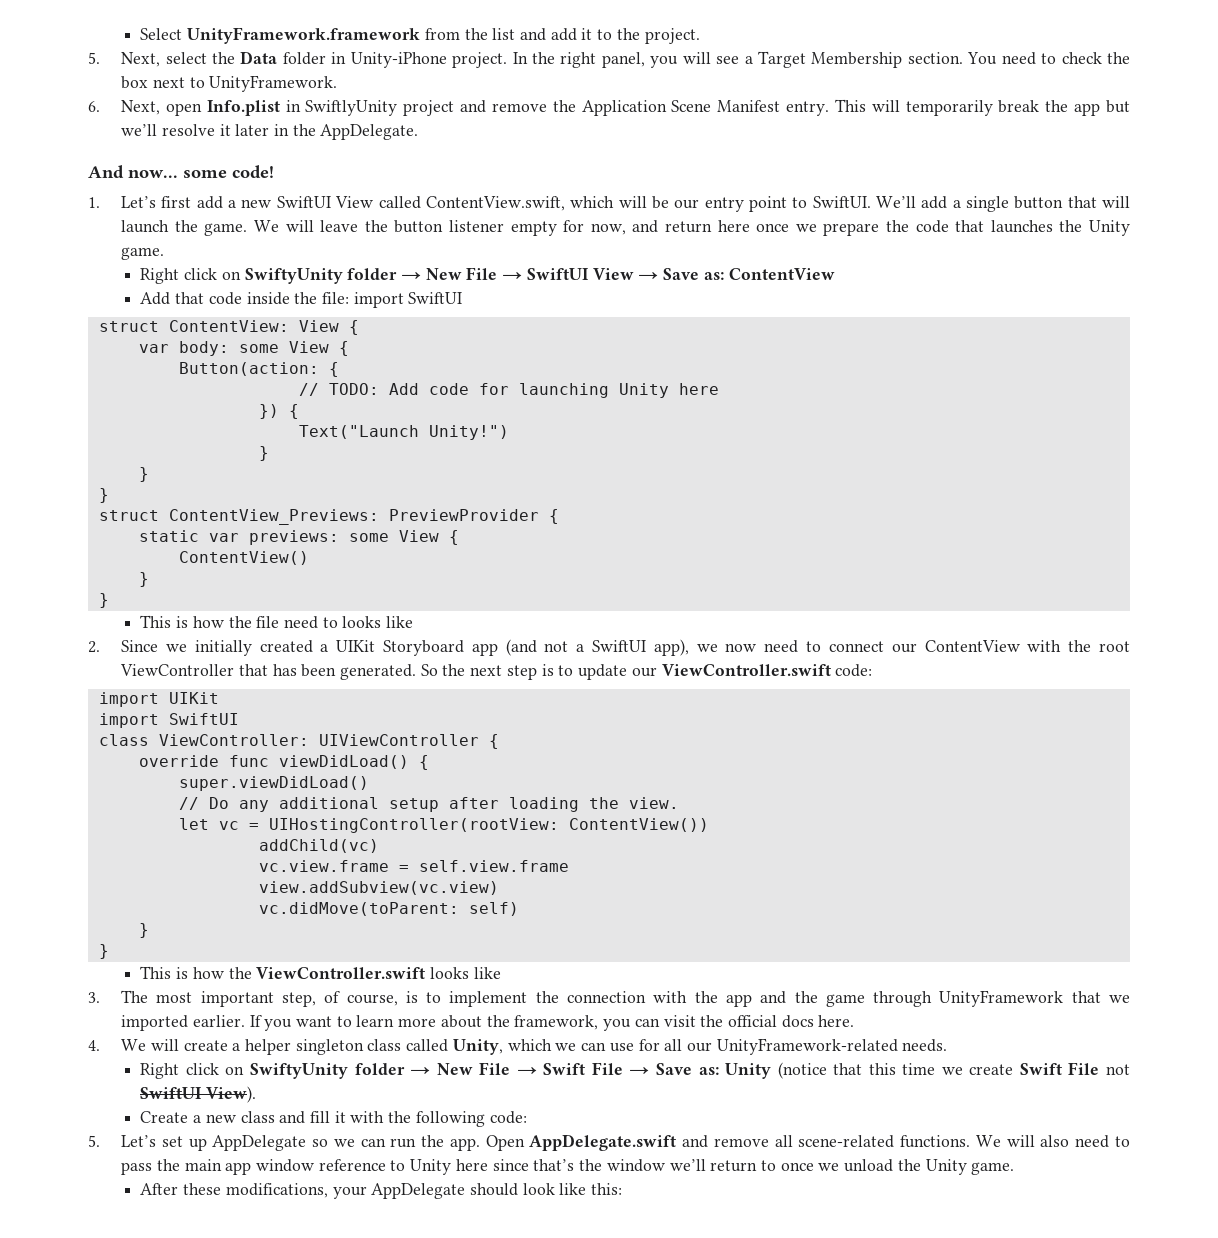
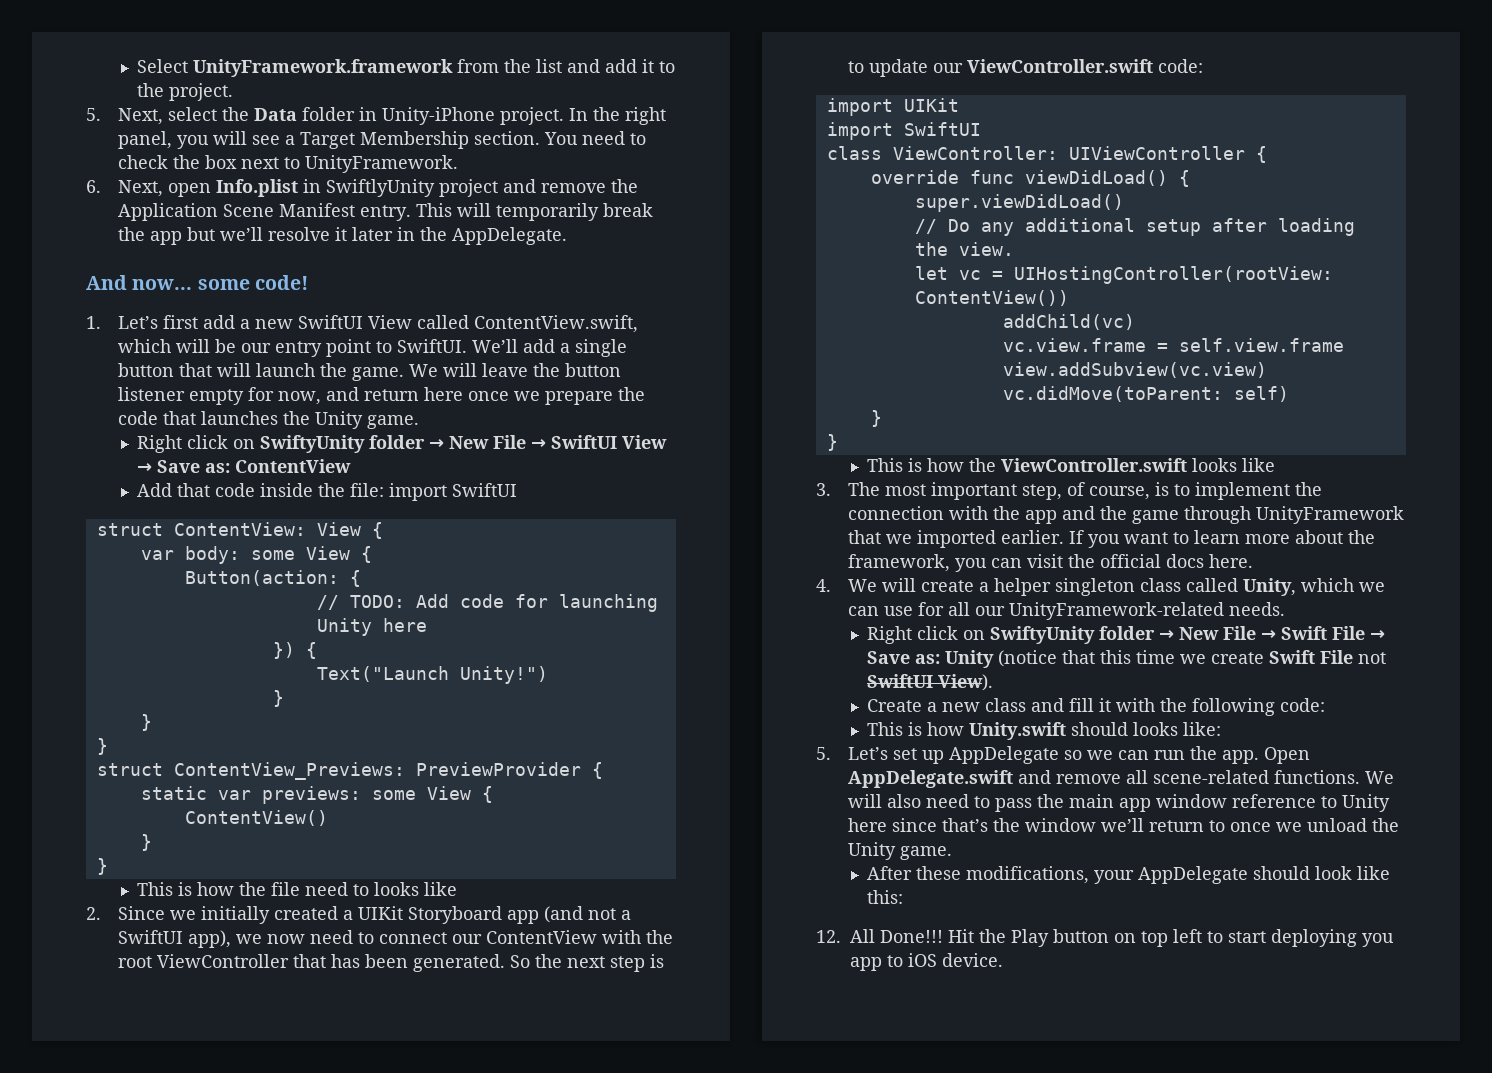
+ This is how Unity.swift should looks like:
+ 12. All Done!!! Hit the Play button on top left to start deploying you app to iOS device.

